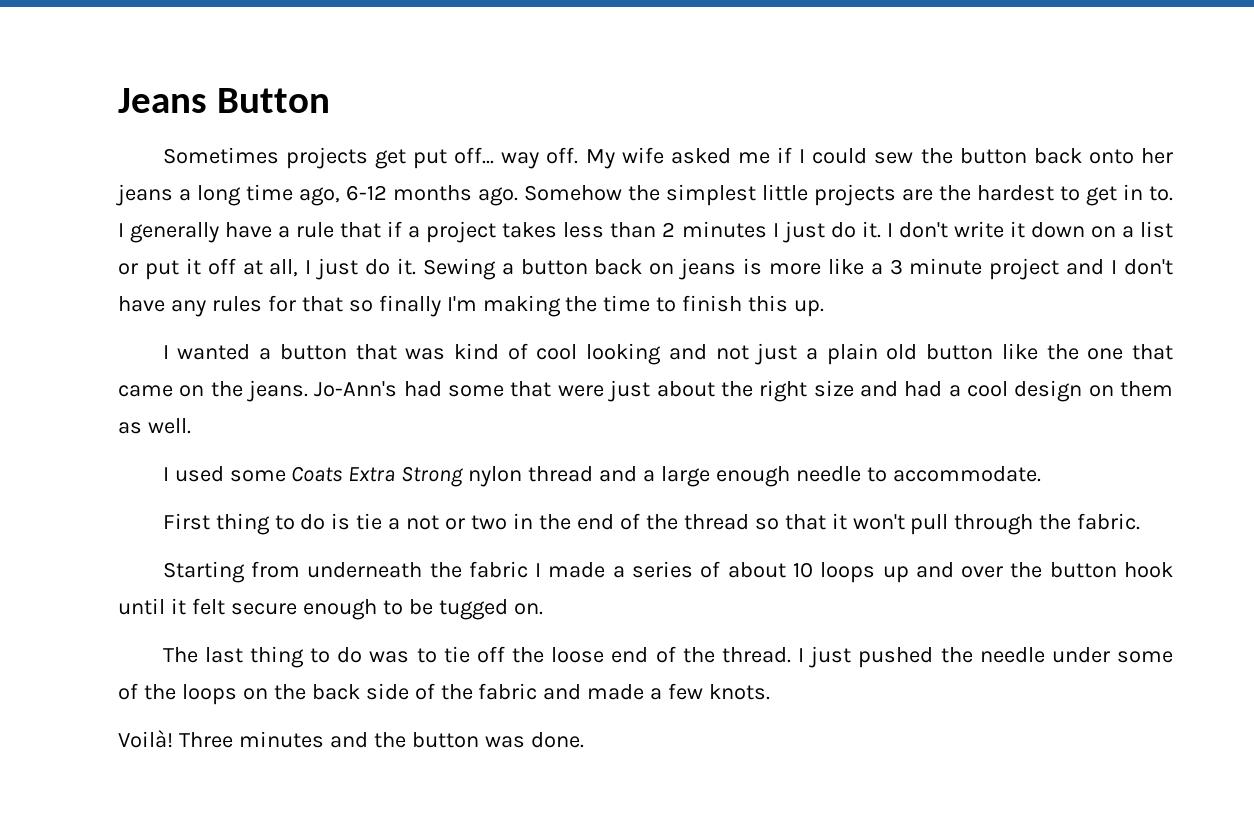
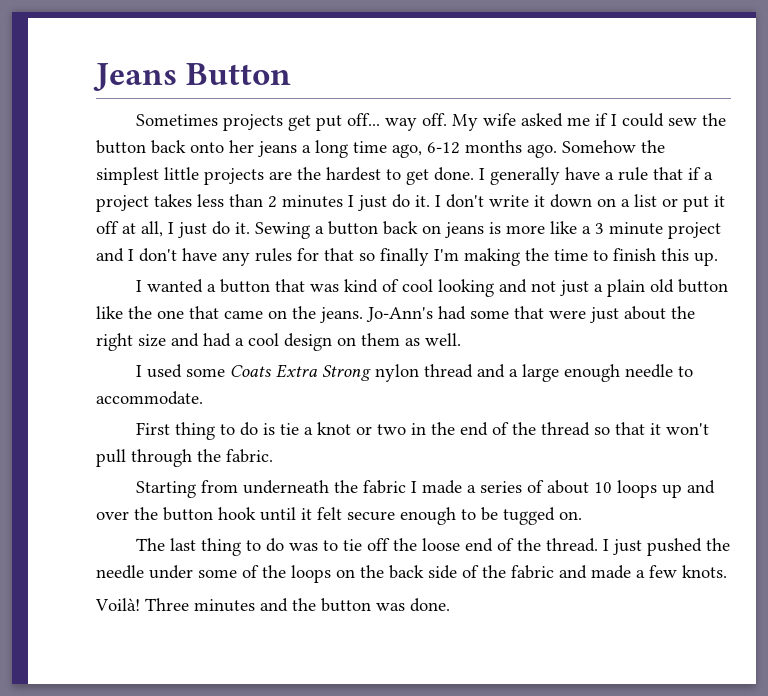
- Somehow the simplest little projects are the hardest to get in to.
+ Somehow the simplest little projects are the hardest to get done.
- First thing to do is tie a not or two in the end of the thread so that it won't pull through the fabric.
+ First thing to do is tie a knot or two in the end of the thread so that it won't pull through the fabric.

